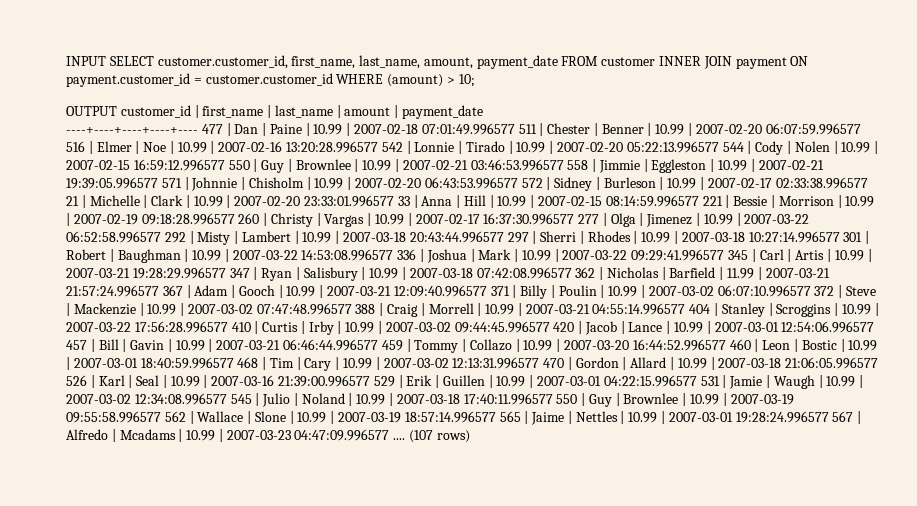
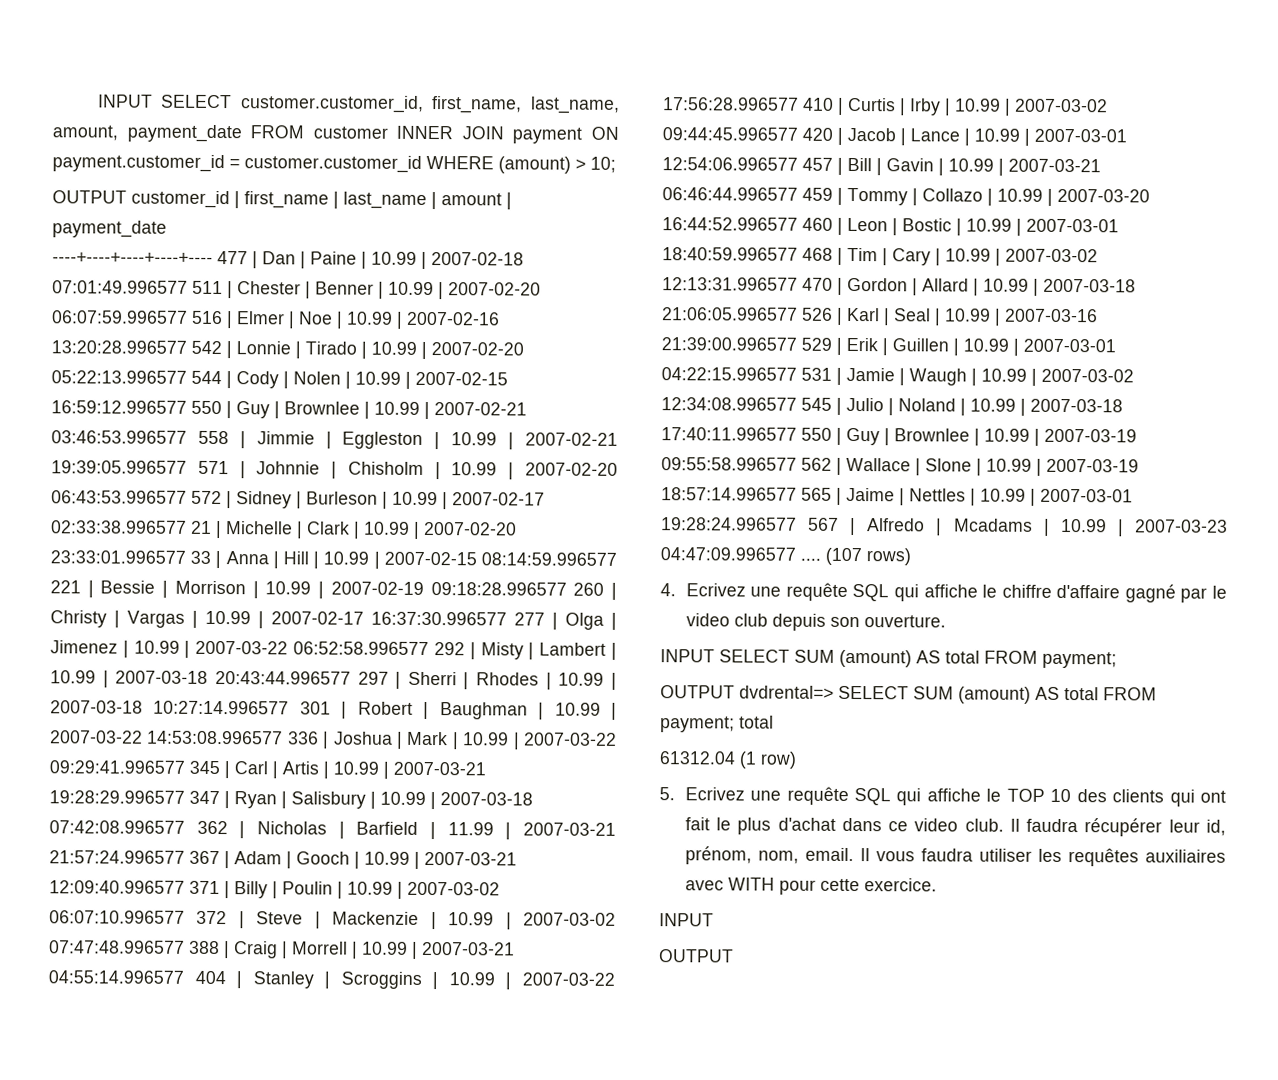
+ 4. Ecrivez une requête SQL qui affiche le chiffre d'affaire gagné par le video club depuis son ouverture.
+ INPUT SELECT SUM (amount) AS total FROM payment;
+ OUTPUT dvdrental=> SELECT SUM (amount) AS total FROM payment; total
+ 61312.04 (1 row)
+ 5. Ecrivez une requête SQL qui affiche le TOP 10 des clients qui ont fait le plus d'achat dans ce video club. Il faudra récupérer leur id, prénom, nom, email. Il vous faudra utiliser les requêtes auxiliaires avec WITH pour cette exercice.
+ INPUT
+ OUTPUT

